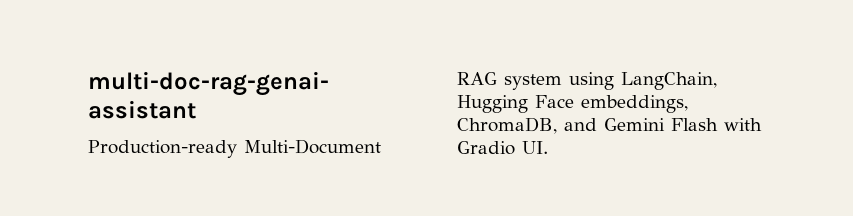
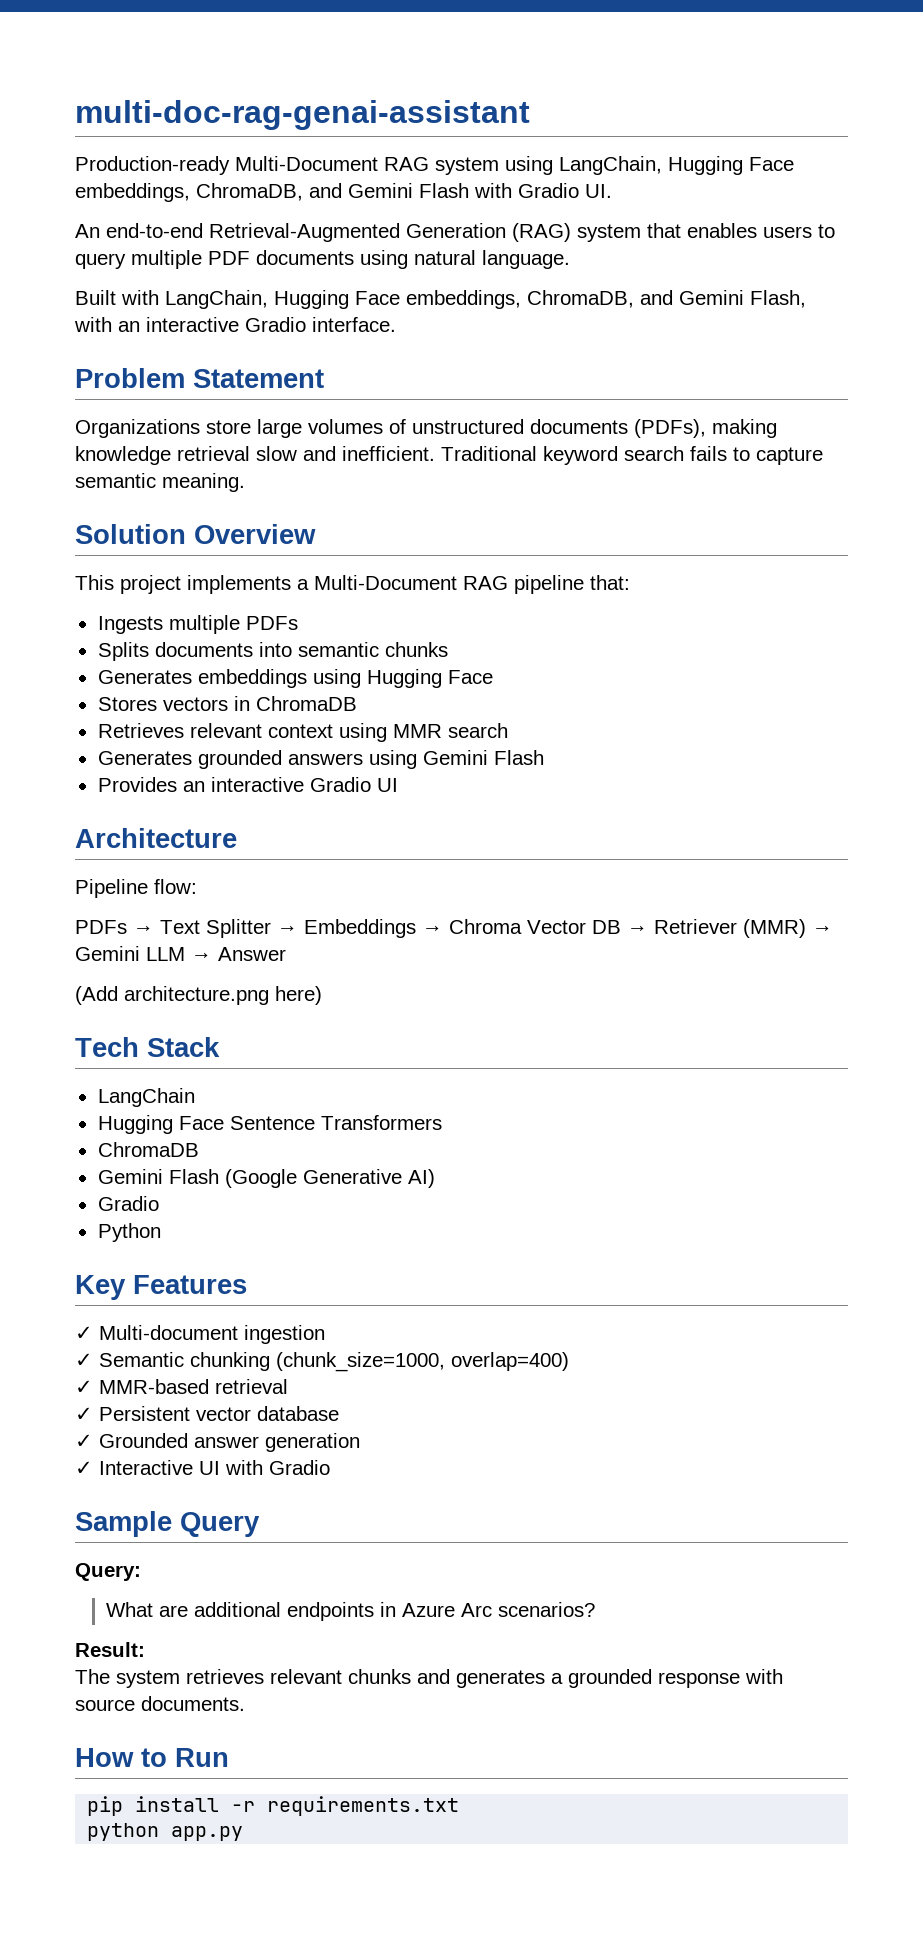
+ An end-to-end Retrieval-Augmented Generation (RAG) system that enables users to query multiple PDF documents using natural language.
+ Built with LangChain, Hugging Face embeddings, ChromaDB, and Gemini Flash, with an interactive Gradio interface.
+ Problem Statement
+ Organizations store large volumes of unstructured documents (PDFs), making knowledge retrieval slow and inefficient. Traditional keyword search fails to capture semantic meaning.
+ Solution Overview
+ This project implements a Multi-Document RAG pipeline that:
+ Ingests multiple PDFs
+ Splits documents into semantic chunks
+ Generates embeddings using Hugging Face
+ Stores vectors in ChromaDB
+ Retrieves relevant context using MMR search
+ Generates grounded answers using Gemini Flash
+ Provides an interactive Gradio UI
+ Architecture
+ Pipeline flow:
+ PDFs → Text Splitter → Embeddings → Chroma Vector DB → Retriever (MMR) → Gemini LLM → Answer
+ (Add architecture.png here)
+ Tech Stack
+ LangChain
+ Hugging Face Sentence Transformers
+ ChromaDB
+ Gemini Flash (Google Generative AI)
+ Gradio
+ Python
+ Key Features
+ ✓ Multi-document ingestion
+ ✓ Semantic chunking (chunk_size=1000, overlap=400)
+ ✓ MMR-based retrieval
+ ✓ Persistent vector database
+ ✓ Grounded answer generation
+ ✓ Interactive UI with Gradio
+ Sample Query
+ Query:
+ What are additional endpoints in Azure Arc scenarios?
+ Result:
+ The system retrieves relevant chunks and generates a grounded response with source documents.
+ How to Run
+ pip install -r requirements.txt
+ python app.py

